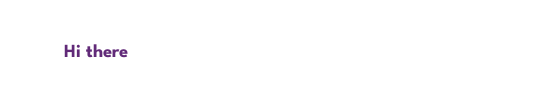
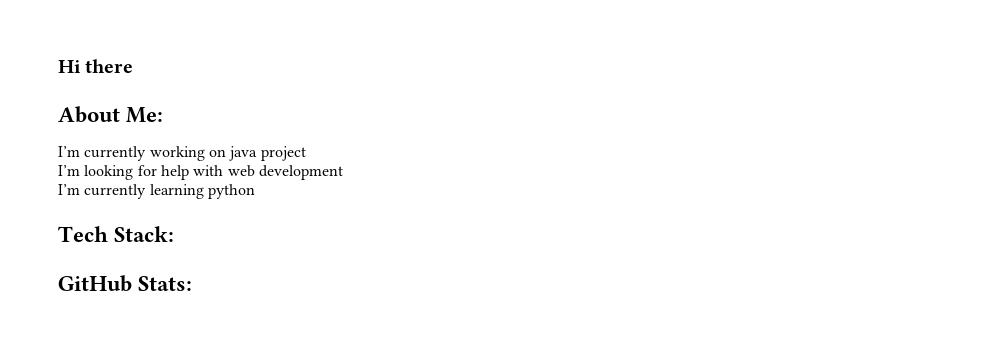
+ About Me:
+ I’m currently working on java project
+ I’m looking for help with web development
+ I’m currently learning python
+ Tech Stack:
+ GitHub Stats:

